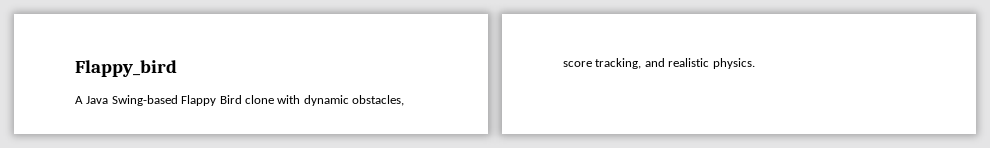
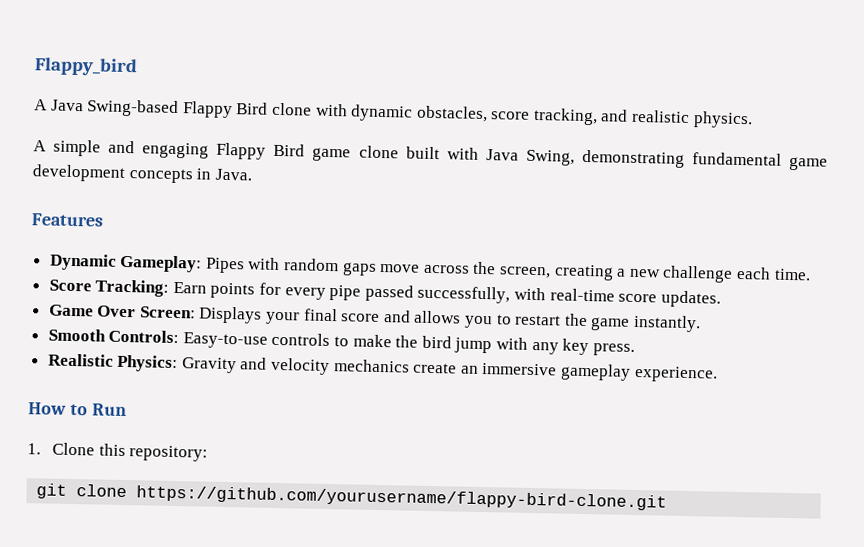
+ A simple and engaging Flappy Bird game clone built with Java Swing, demonstrating fundamental game development concepts in Java.
+ Features
+ Dynamic Gameplay: Pipes with random gaps move across the screen, creating a new challenge each time.
+ Score Tracking: Earn points for every pipe passed successfully, with real-time score updates.
+ Game Over Screen: Displays your final score and allows you to restart the game instantly.
+ Smooth Controls: Easy-to-use controls to make the bird jump with any key press.
+ Realistic Physics: Gravity and velocity mechanics create an immersive gameplay experience.
+ How to Run
+ 1. Clone this repository:
+ git clone https://github.com/yourusername/flappy-bird-clone.git

